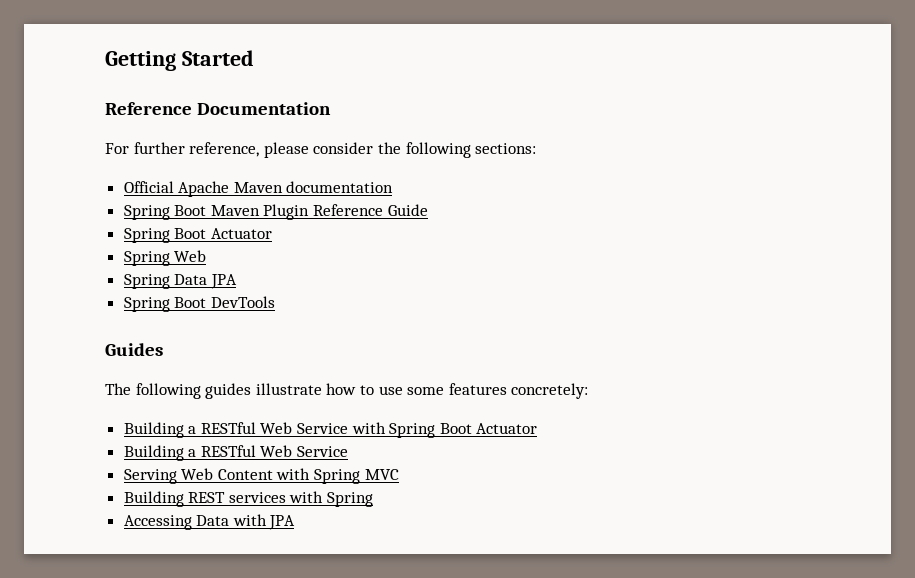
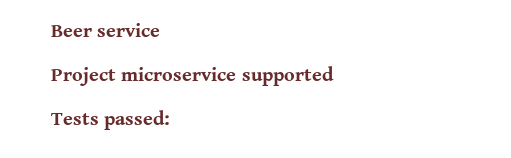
- Getting Started
- Reference Documentation
- For further reference, please consider the following sections:
- Official Apache Maven documentation
- Spring Boot Maven Plugin Reference Guide
- Spring Boot Actuator
- Spring Web
- Spring Data JPA
- Spring Boot DevTools
- Guides
- The following guides illustrate how to use some features concretely:
- Building a RESTful Web Service with Spring Boot Actuator
- Building a RESTful Web Service
- Serving Web Content with Spring MVC
- Building REST services with Spring
- Accessing Data with JPA
+ Beer service
+ Project microservice supported
+ Tests passed:

